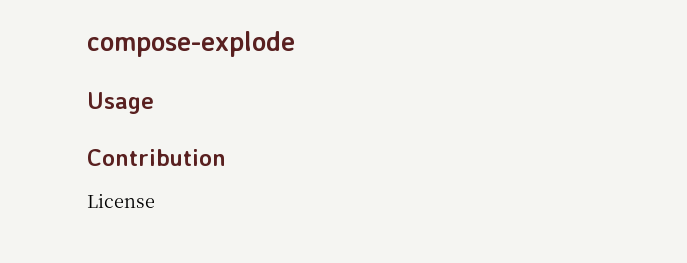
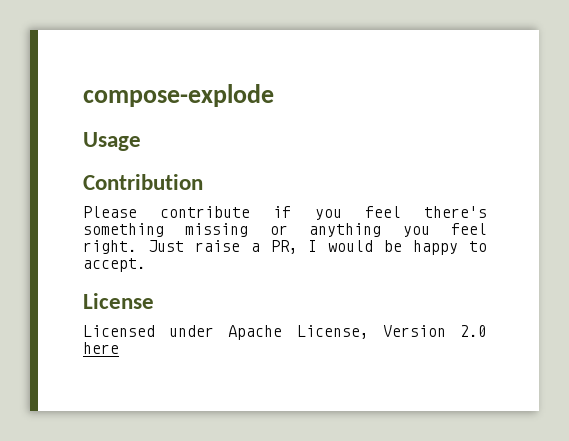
+ Please contribute if you feel there's something missing or anything you feel right. Just raise a PR, I would be happy to accept.
  License
+ Licensed under Apache License, Version 2.0 here

